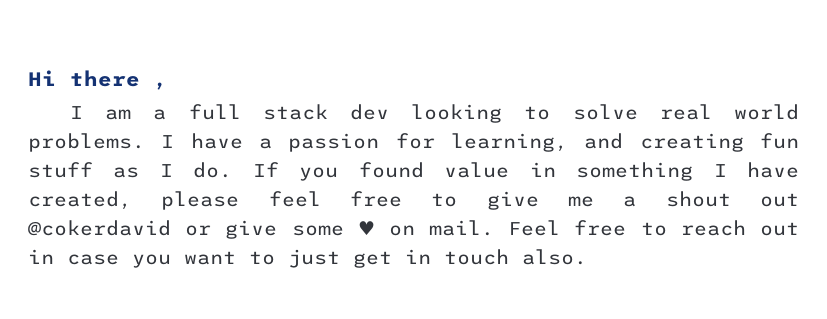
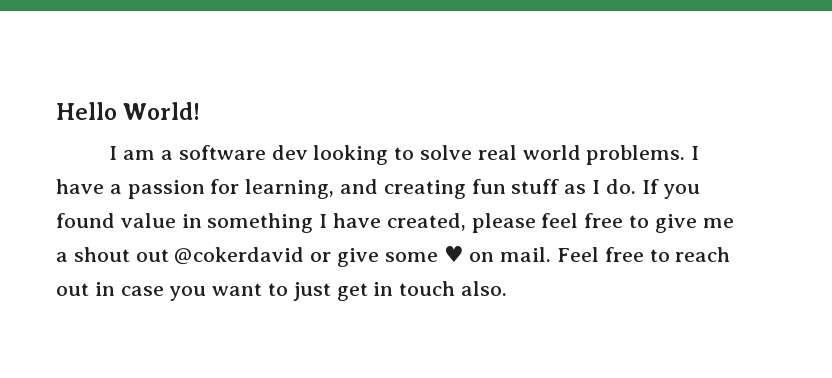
- Hi there ,
+ Hello World!
- I am a full stack dev looking to solve real world problems.
+ I am a software dev looking to solve real world problems.

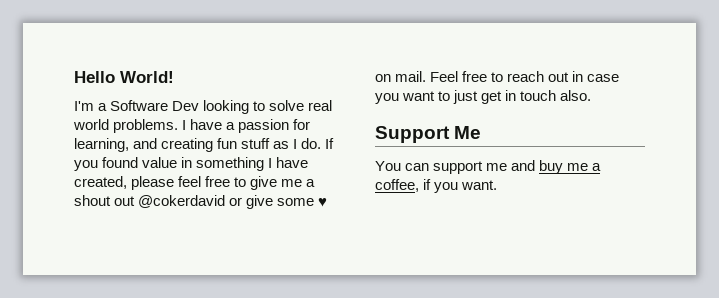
- I am a software dev looking to solve real world problems.
+ I'm a Software Dev looking to solve real world problems.
+ Support Me
+ You can support me and buy me a coffee, if you want.

